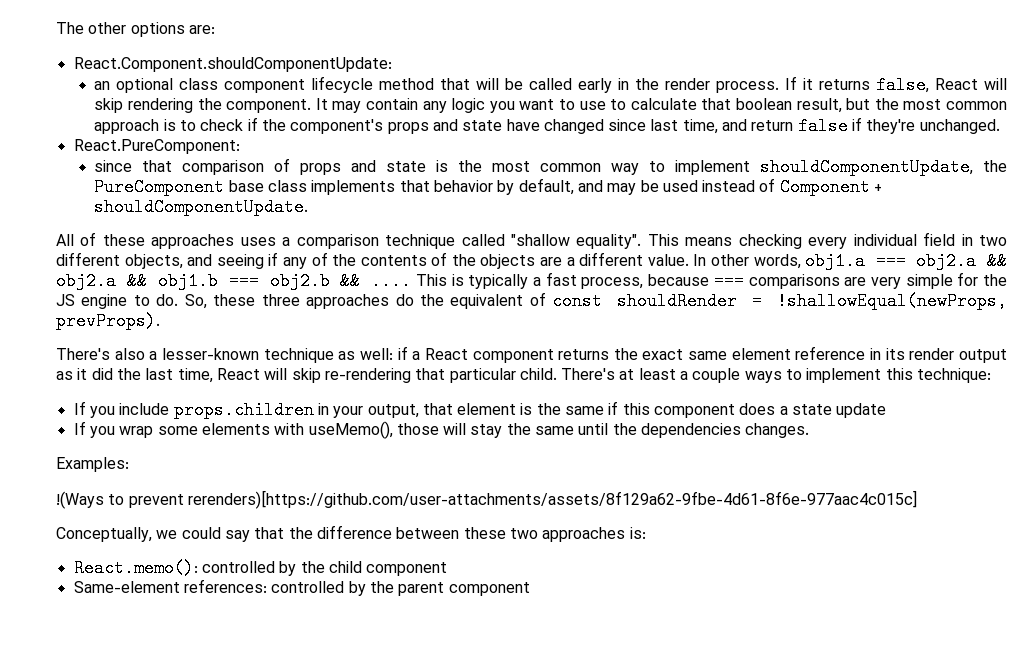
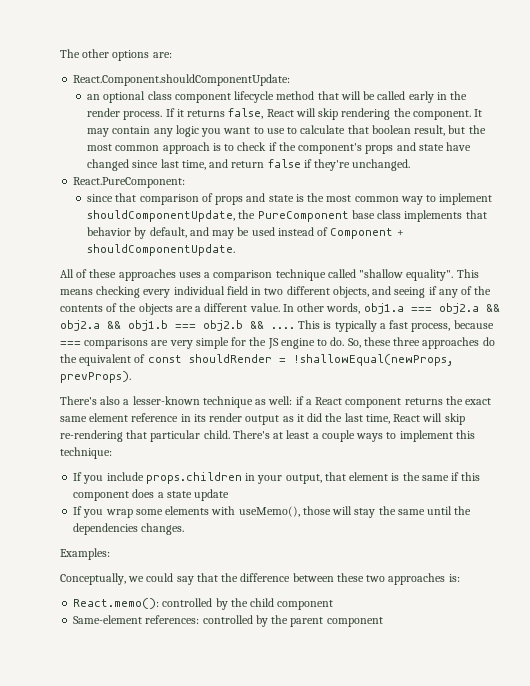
- !(Ways to prevent rerenders)[https://github.com/user-attachments/assets/8f129a62-9fbe-4d61-8f6e-977aac4c015c]

